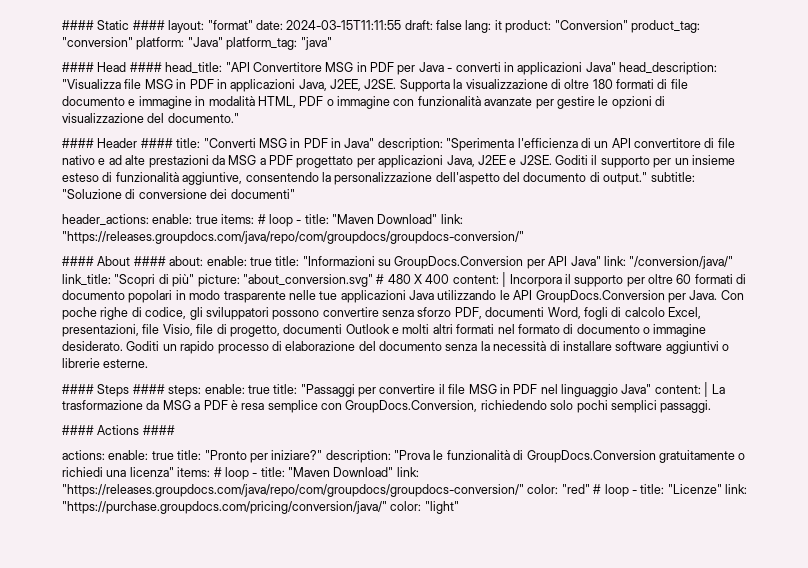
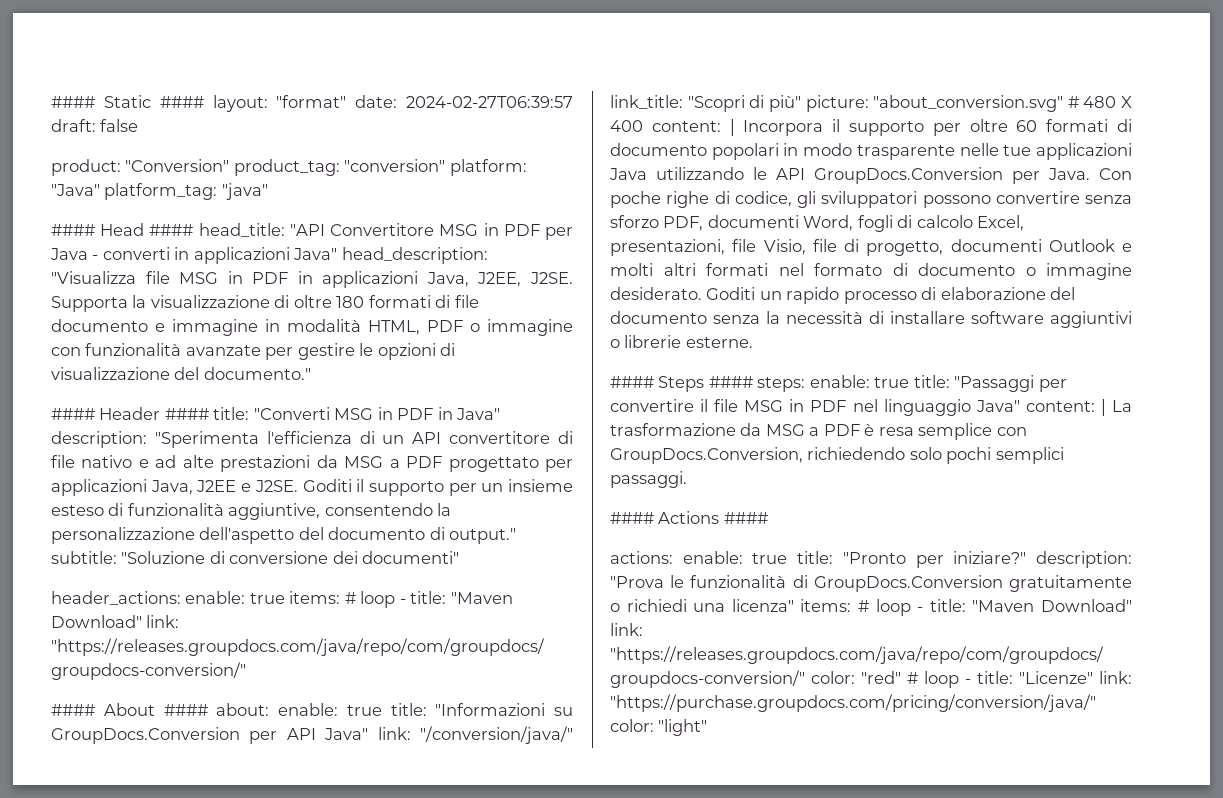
- #### Static #### layout: "format" date: 2024-03-15T11:11:55 draft: false lang: it product: "Conversion" product_tag: "conversion" platform: "Java" platform_tag: "java"
+ #### Static #### layout: "format" date: 2024-02-27T06:39:57 draft: false
+ product: "Conversion" product_tag: "conversion" platform: "Java" platform_tag: "java"

